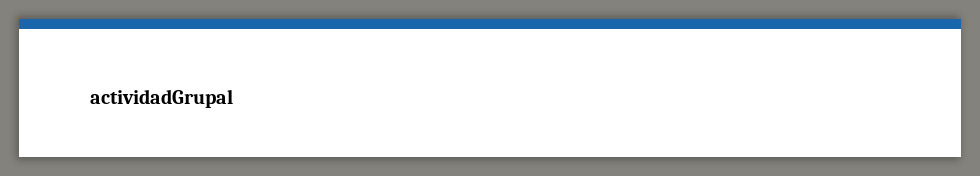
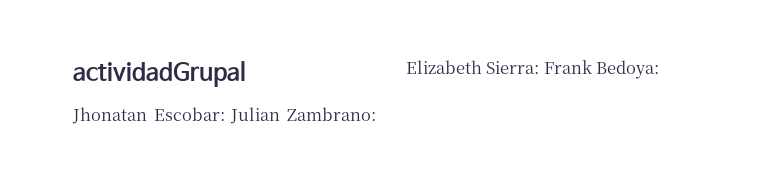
+ Jhonatan Escobar: Julian Zambrano: Elizabeth Sierra: Frank Bedoya:

